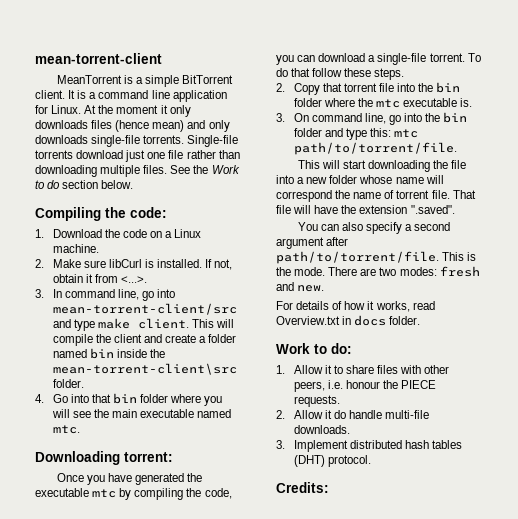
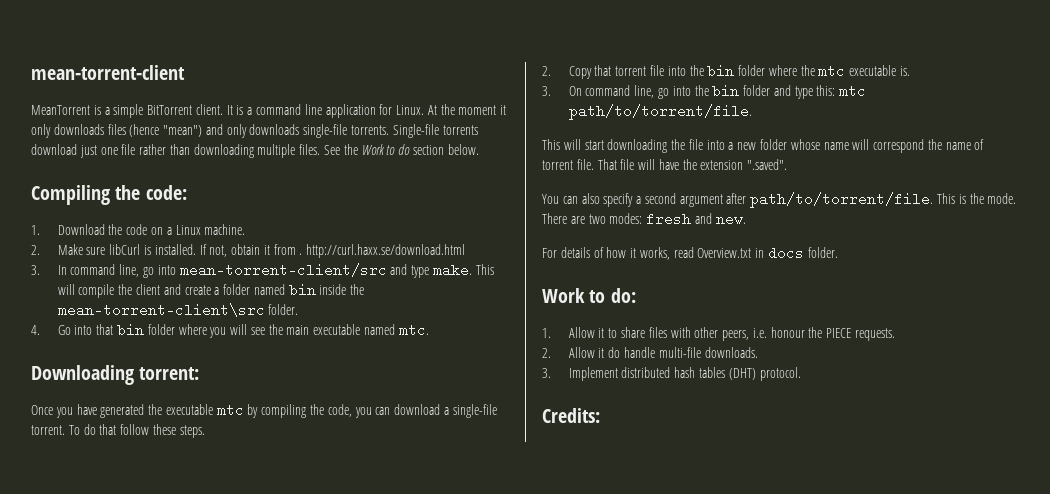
- At the moment it only downloads files (hence mean) and only downloads single-file torrents.
+ At the moment it only downloads files (hence "mean") and only downloads single-file torrents.
- If not, obtain it from <...>.
+ If not, obtain it from . http://curl.haxx.se/download.html
- 3. In command line, go into mean-torrent-client/src and type make client.
+ 3. In command line, go into mean-torrent-client/src and type make.

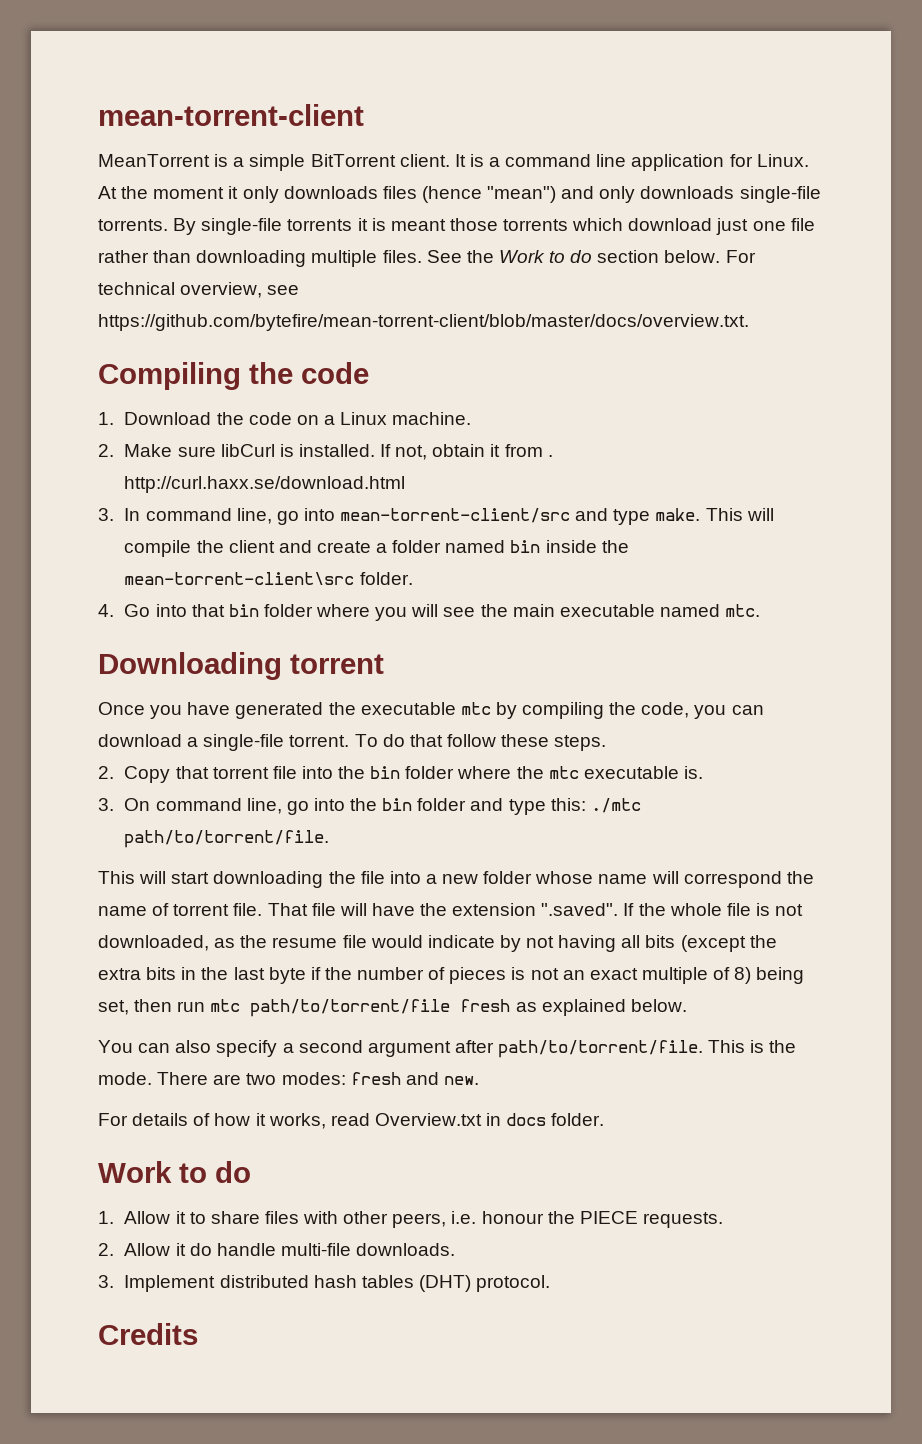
- Single-file torrents download just one file rather than downloading multiple files.
+ By single-file torrents it is meant those torrents which download just one file rather than downloading multiple files.
+ For technical overview, see https://github.com/bytefire/mean-torrent-client/blob/master/docs/overview.txt.
- Compiling the code:
+ Compiling the code
- Downloading torrent:
+ Downloading torrent
- 3. On command line, go into the bin folder and type this: mtc path/to/torrent/file.
+ 3. On command line, go into the bin folder and type this: ./mtc path/to/torrent/file.
- That file will have the extension ".saved".
+ That file will have the extension ".saved". If the whole file is not downloaded, as the resume file would indicate by not having all bits (except the extra bits in the last byte if the number of pieces is not an exact multiple of 8) being set, then run mtc path/to/torrent/file fresh as explained below.
  For details of how it works, read Overview.txt in docs folder.
- Work to do:
+ Work to do
- Credits:
+ Credits

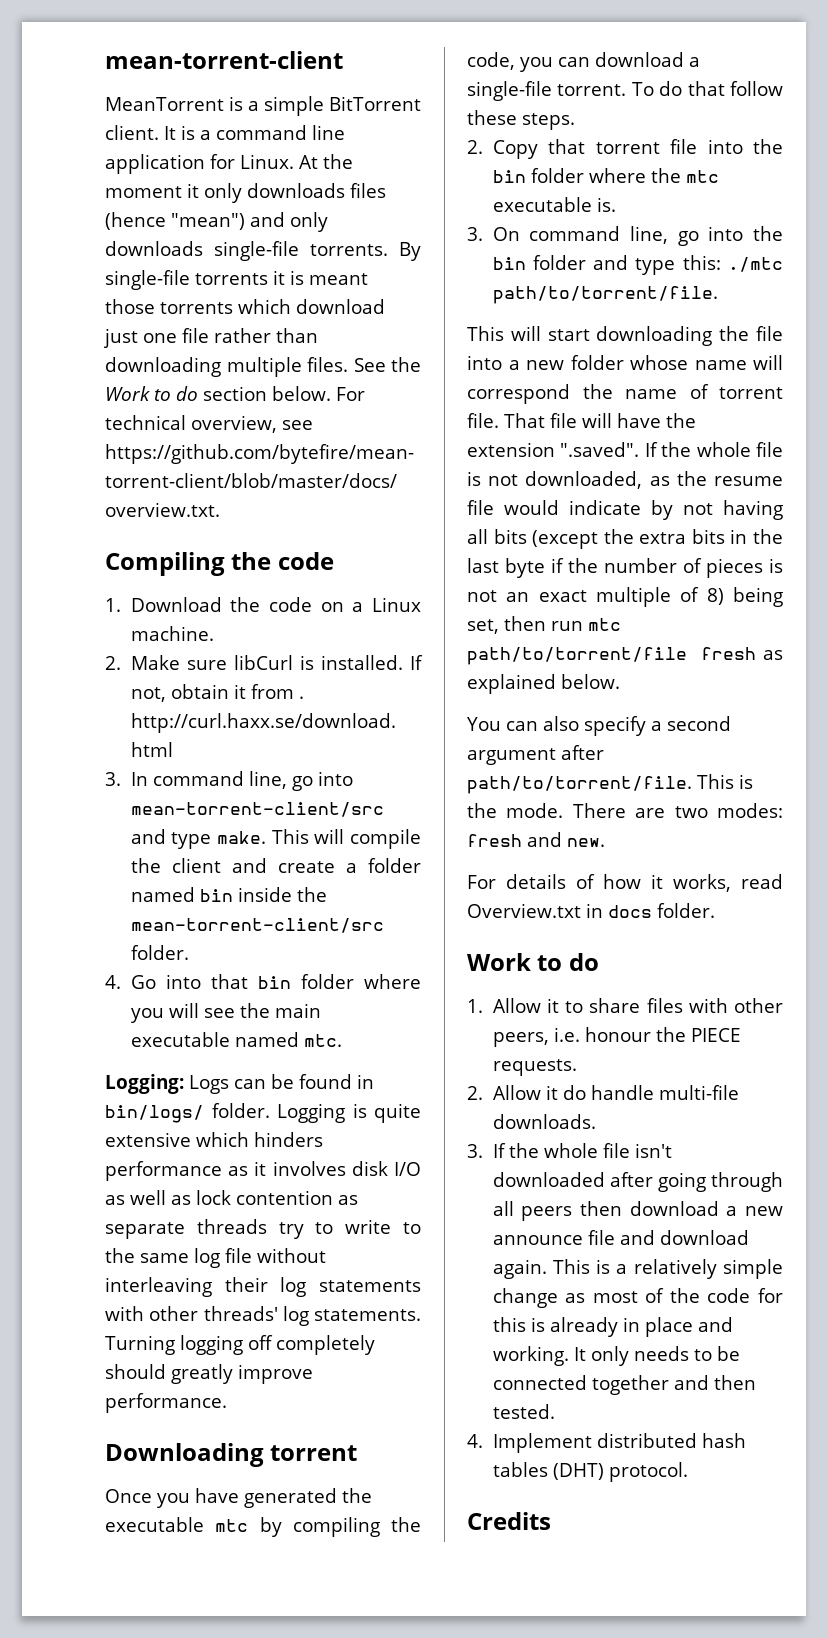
- This will compile the client and create a folder named bin inside the mean-torrent-client\src folder.
+ This will compile the client and create a folder named bin inside the mean-torrent-client/src folder.
+ Logging: Logs can be found in bin/logs/ folder. Logging is quite extensive which hinders performance as it involves disk I/O as well as lock contention as separate threads try to write to the same log file without interleaving their log statements with other threads' log statements. Turning logging off completely should greatly improve performance.
- 3. Implement distributed hash tables (DHT) protocol.
+ 3. If the whole file isn't downloaded after going through all peers then download a new announce file and download again. This is a relatively simple change as most of the code for this is already in place and working. It only needs to be connected together and then tested.
+ 4. Implement distributed hash tables (DHT) protocol.

